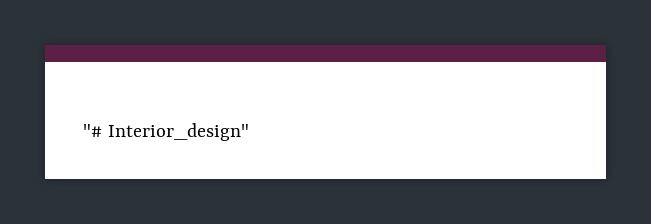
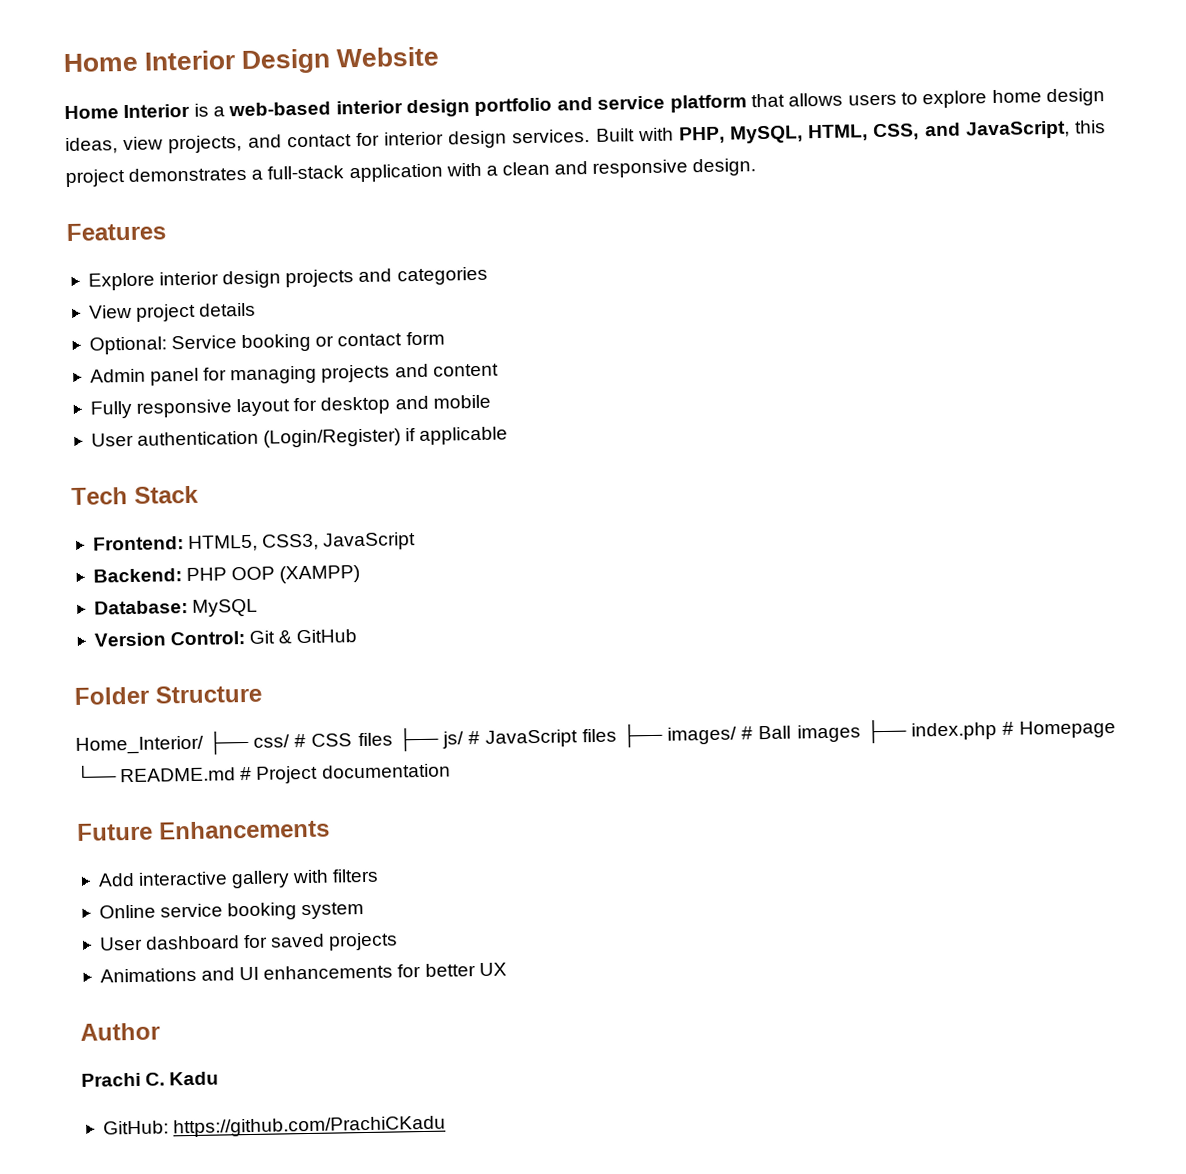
- "# Interior_design"
+ Home Interior Design Website
+ Home Interior is a web-based interior design portfolio and service platform that allows users to explore home design ideas, view projects, and contact for interior design services. Built with PHP, MySQL, HTML, CSS, and JavaScript, this project demonstrates a full-stack application with a clean and responsive design.
+ Features
+ Explore interior design projects and categories
+ View project details
+ Optional: Service booking or contact form
+ Admin panel for managing projects and content
+ Fully responsive layout for desktop and mobile
+ User authentication (Login/Register) if applicable
+ Tech Stack
+ Frontend: HTML5, CSS3, JavaScript
+ Backend: PHP OOP (XAMPP)
+ Database: MySQL
+ Version Control: Git & GitHub
+ Folder Structure
+ Home_Interior/ ├── css/ # CSS files ├── js/ # JavaScript files ├── images/ # Ball images ├── index.php # Homepage └── README.md # Project documentation
+ Future Enhancements
+ Add interactive gallery with filters
+ Online service booking system
+ User dashboard for saved projects
+ Animations and UI enhancements for better UX
+ Author
+ Prachi C. Kadu
+ GitHub: https://github.com/PrachiCKadu

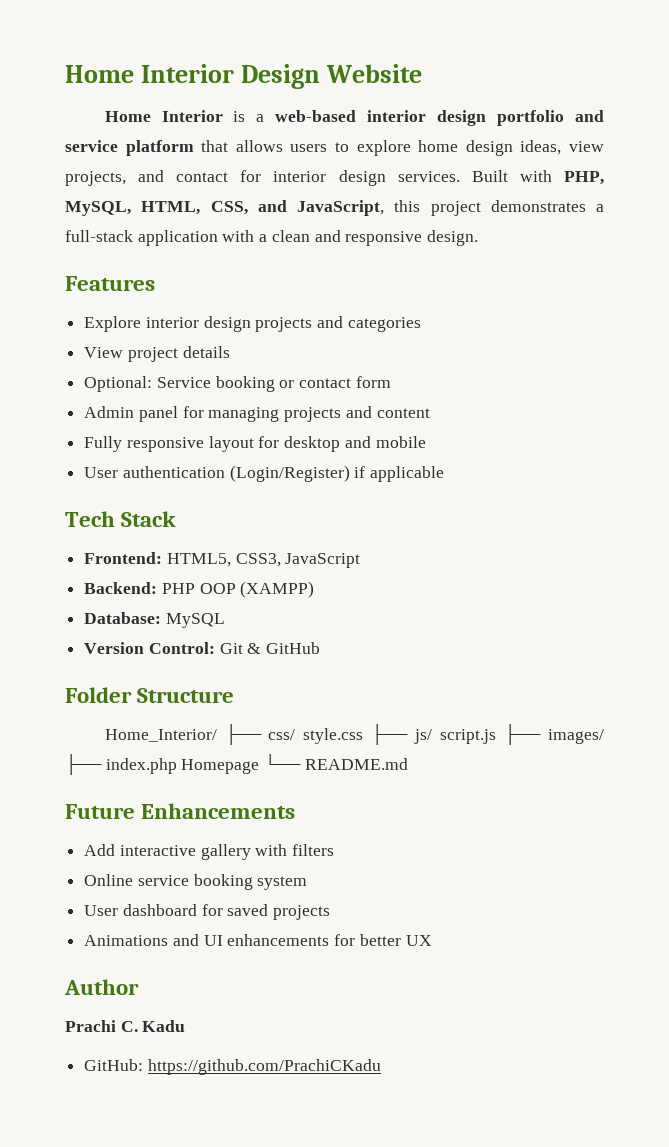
- Home_Interior/ ├── css/ # CSS files ├── js/ # JavaScript files ├── images/ # Ball images ├── index.php # Homepage └── README.md # Project documentation
+ Home_Interior/ ├── css/ style.css ├── js/ script.js ├── images/ ├── index.php Homepage └── README.md

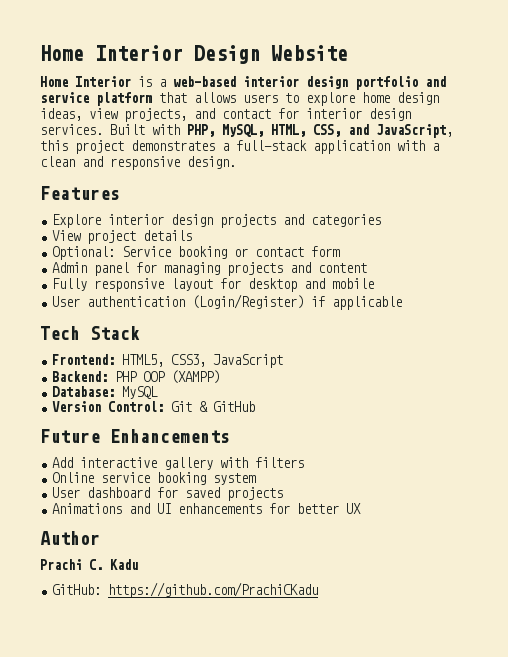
- Folder Structure
- Home_Interior/ ├── css/ style.css ├── js/ script.js ├── images/ ├── index.php Homepage └── README.md

